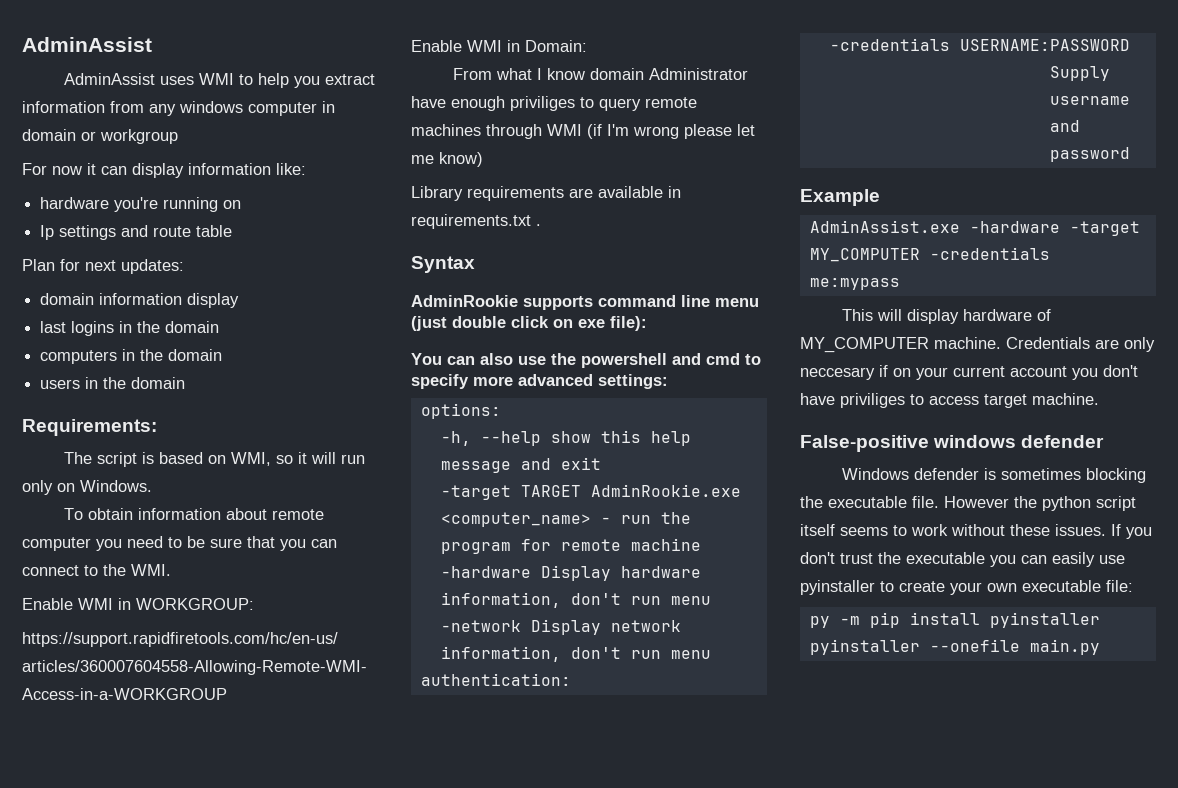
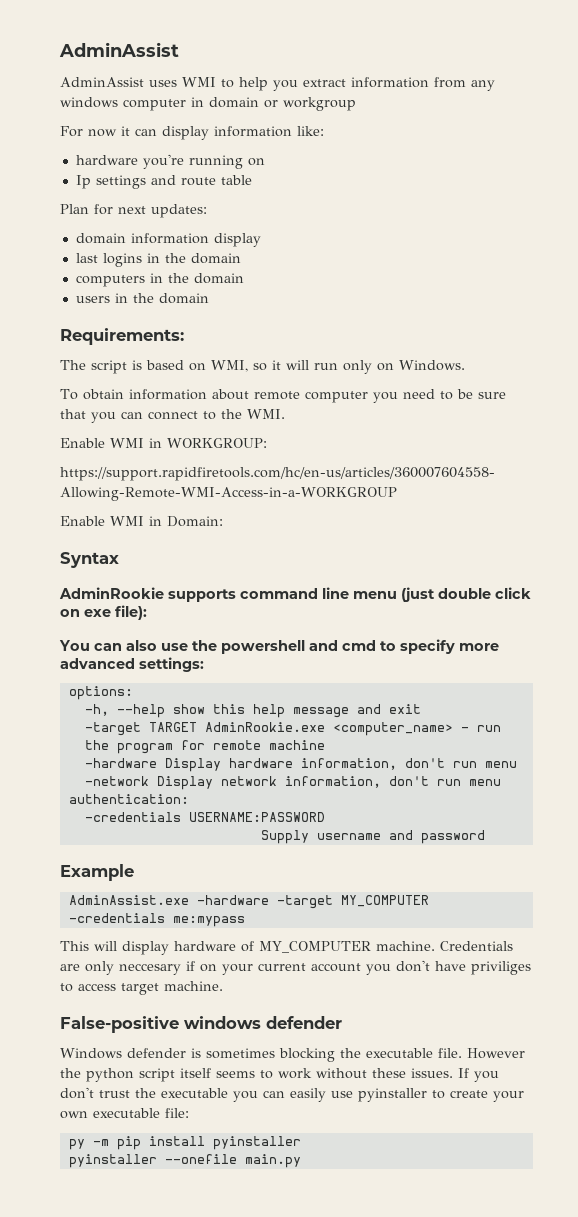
- From what I know domain Administrator have enough priviliges to query remote machines through WMI (if I'm wrong please let me know)
- Library requirements are available in requirements.txt .

